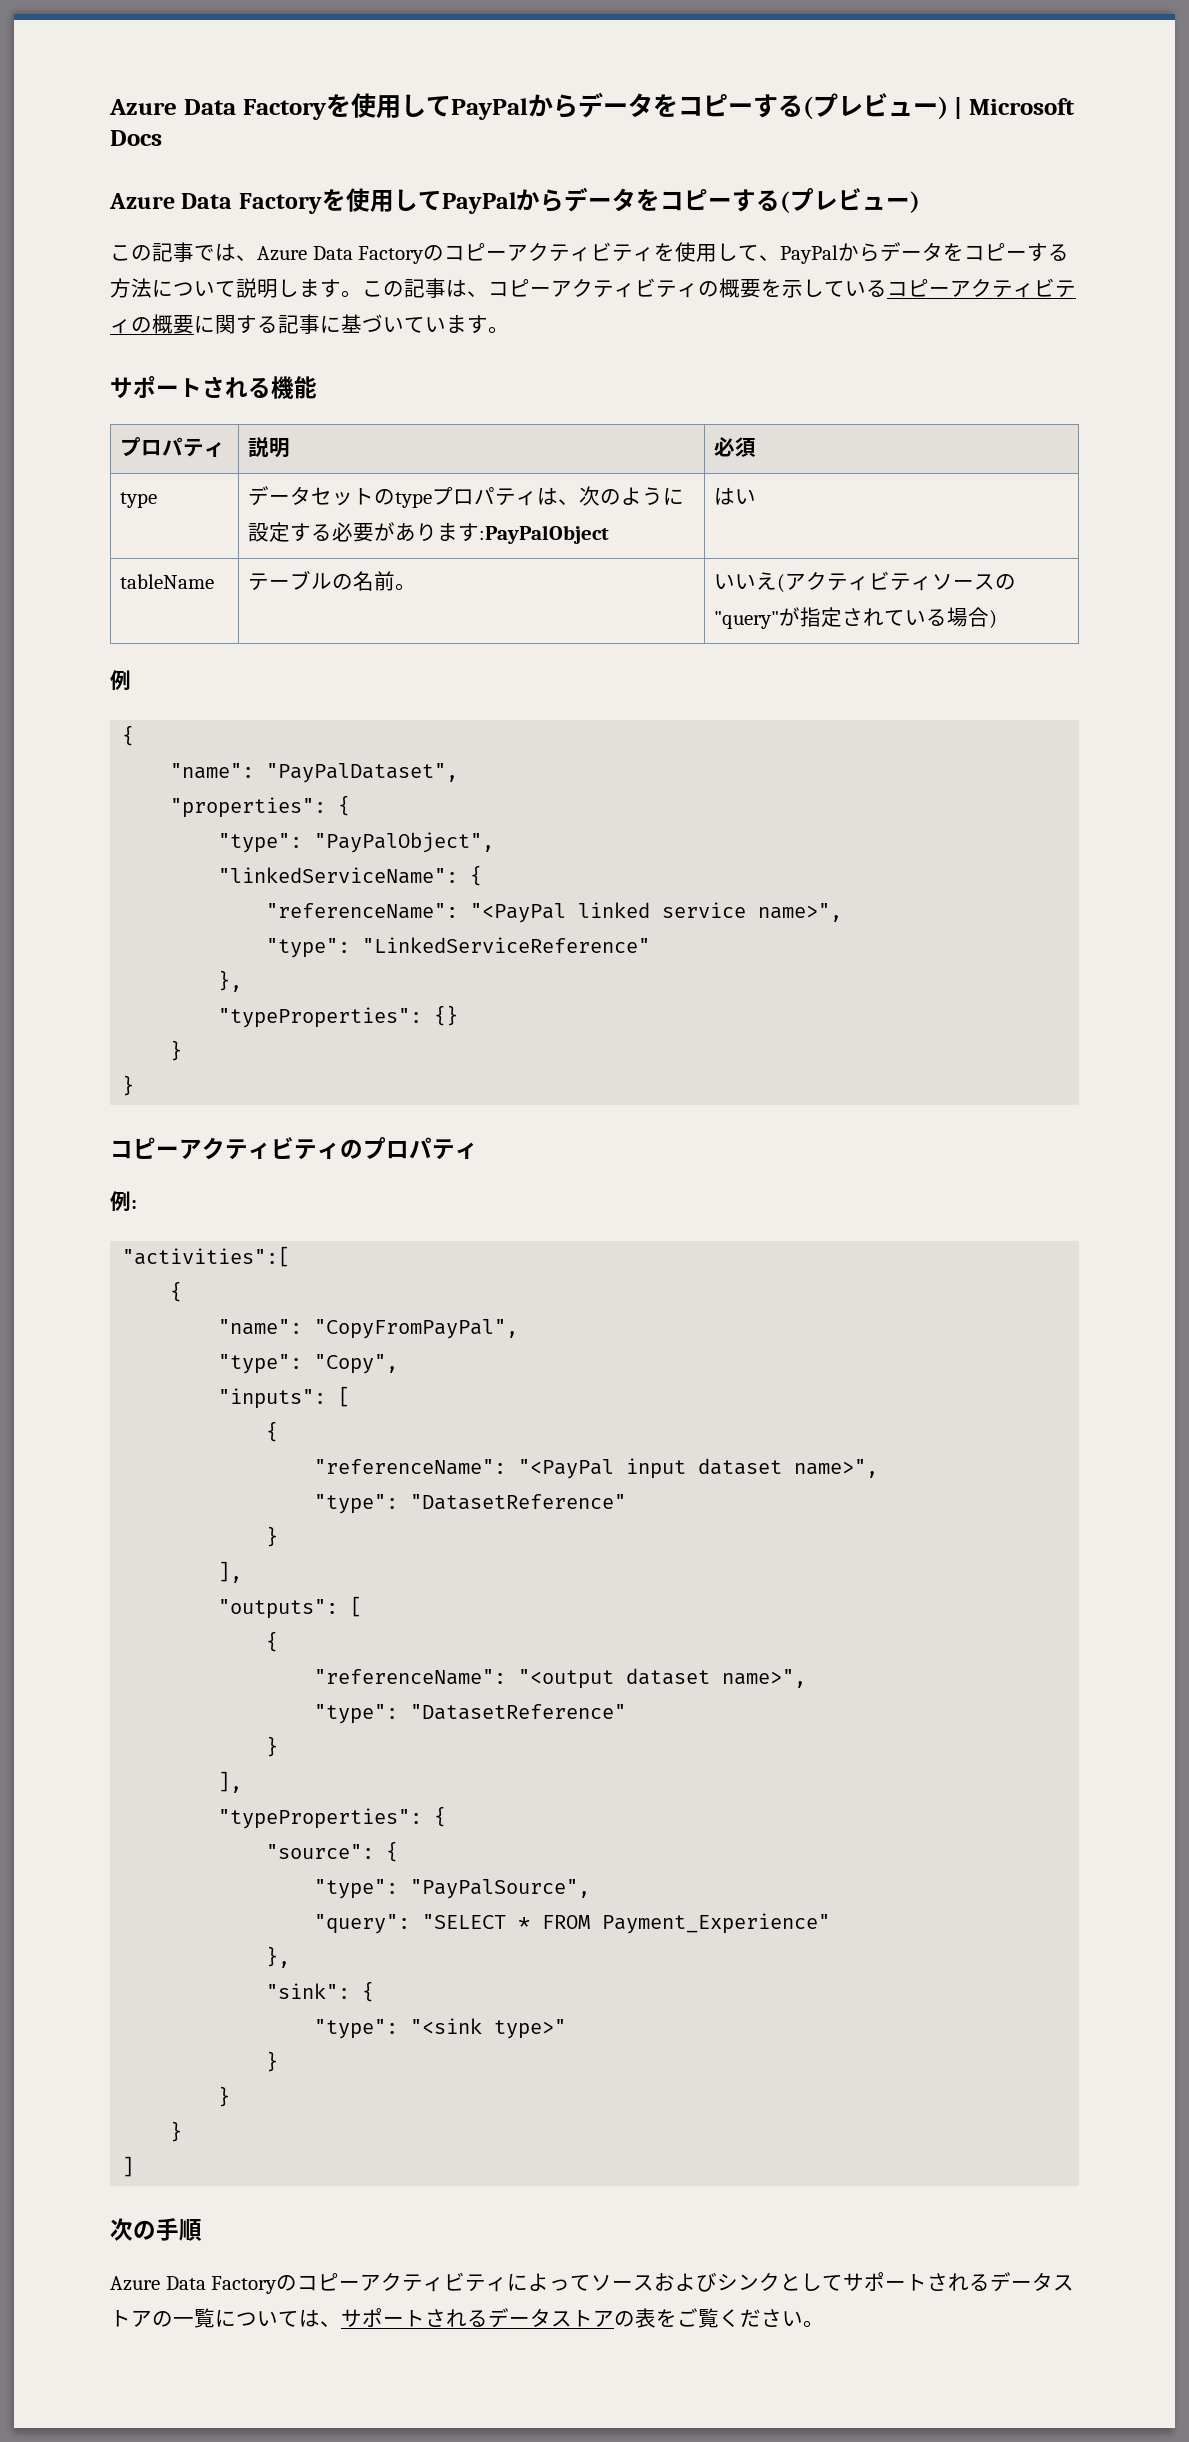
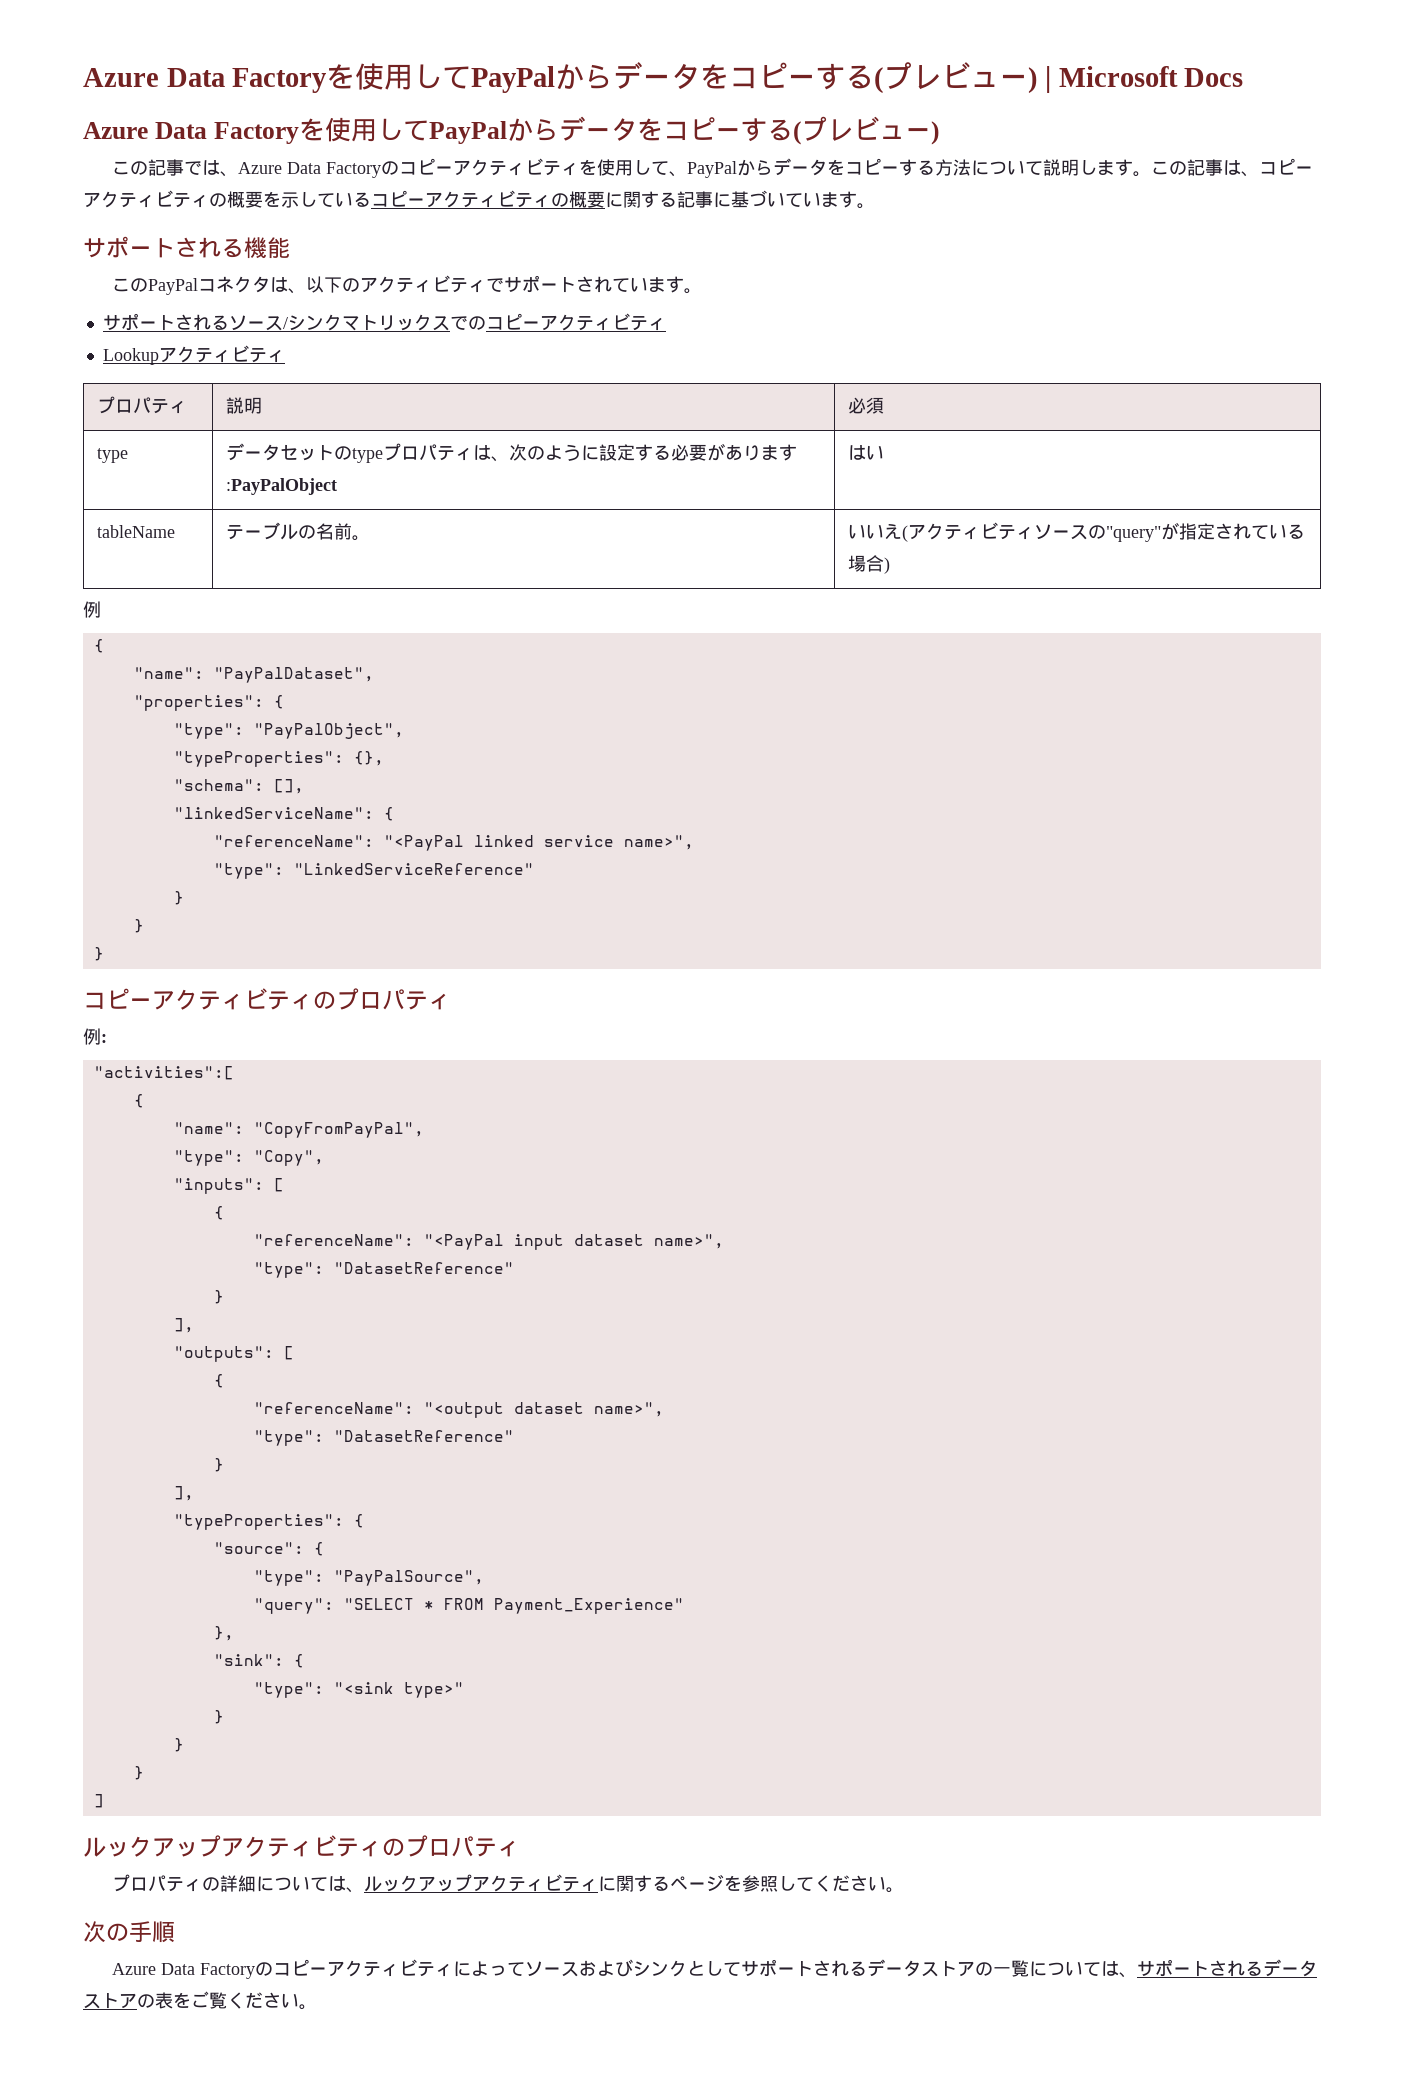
+ このPayPalコネクタは、以下のアクティビティでサポートされています。
+ サポートされるソース/シンクマトリックスでのコピーアクティビティ
+ Lookupアクティビティ
+ "typeProperties": {},
+ "schema": [],
  "type": "LinkedServiceReference"
- },
- "typeProperties": {}
+ }
+ ルックアップアクティビティのプロパティ
+ プロパティの詳細については、ルックアップアクティビティに関するページを参照してください。

